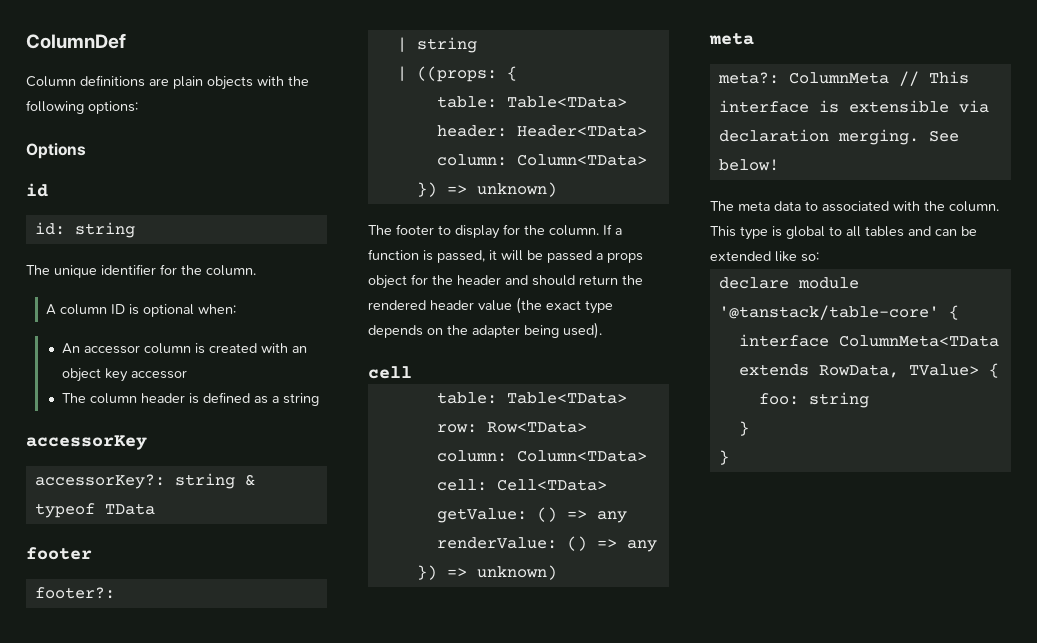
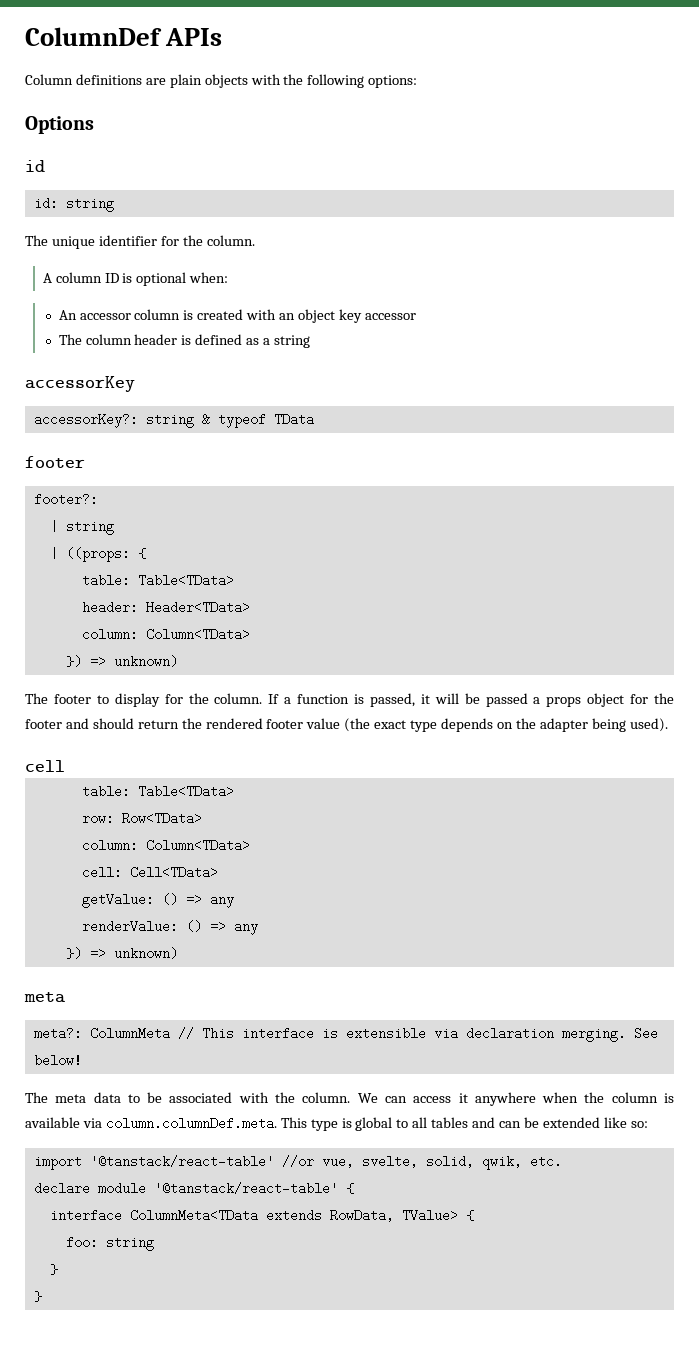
- ColumnDef
+ ColumnDef APIs
- If a function is passed, it will be passed a props object for the header and should return the rendered header value (the exact type depends on the adapter being used).
+ If a function is passed, it will be passed a props object for the footer and should return the rendered footer value (the exact type depends on the adapter being used).
- The meta data to associated with the column.
+ The meta data to be associated with the column.
- This type is global to all tables and can be extended like so:
+ We can access it anywhere when the column is available via column.columnDef.meta. This type is global to all tables and can be extended like so:
+ import '@tanstack/react-table' //or vue, svelte, solid, qwik, etc.
- declare module '@tanstack/table-core' {
+ declare module '@tanstack/react-table' {

